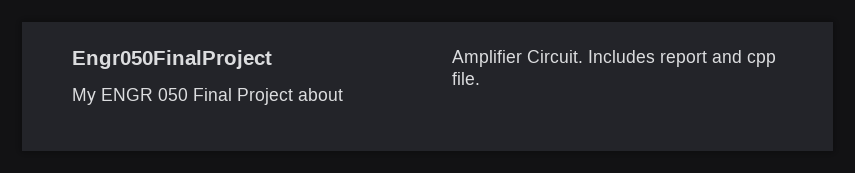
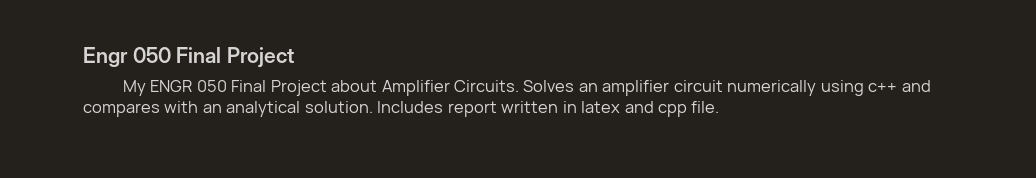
- Engr050FinalProject
+ Engr 050 Final Project
- My ENGR 050 Final Project about Amplifier Circuit. Includes report and cpp file.
+ My ENGR 050 Final Project about Amplifier Circuits. Solves an amplifier circuit numerically using c++ and compares with an analytical solution. Includes report written in latex and cpp file.

